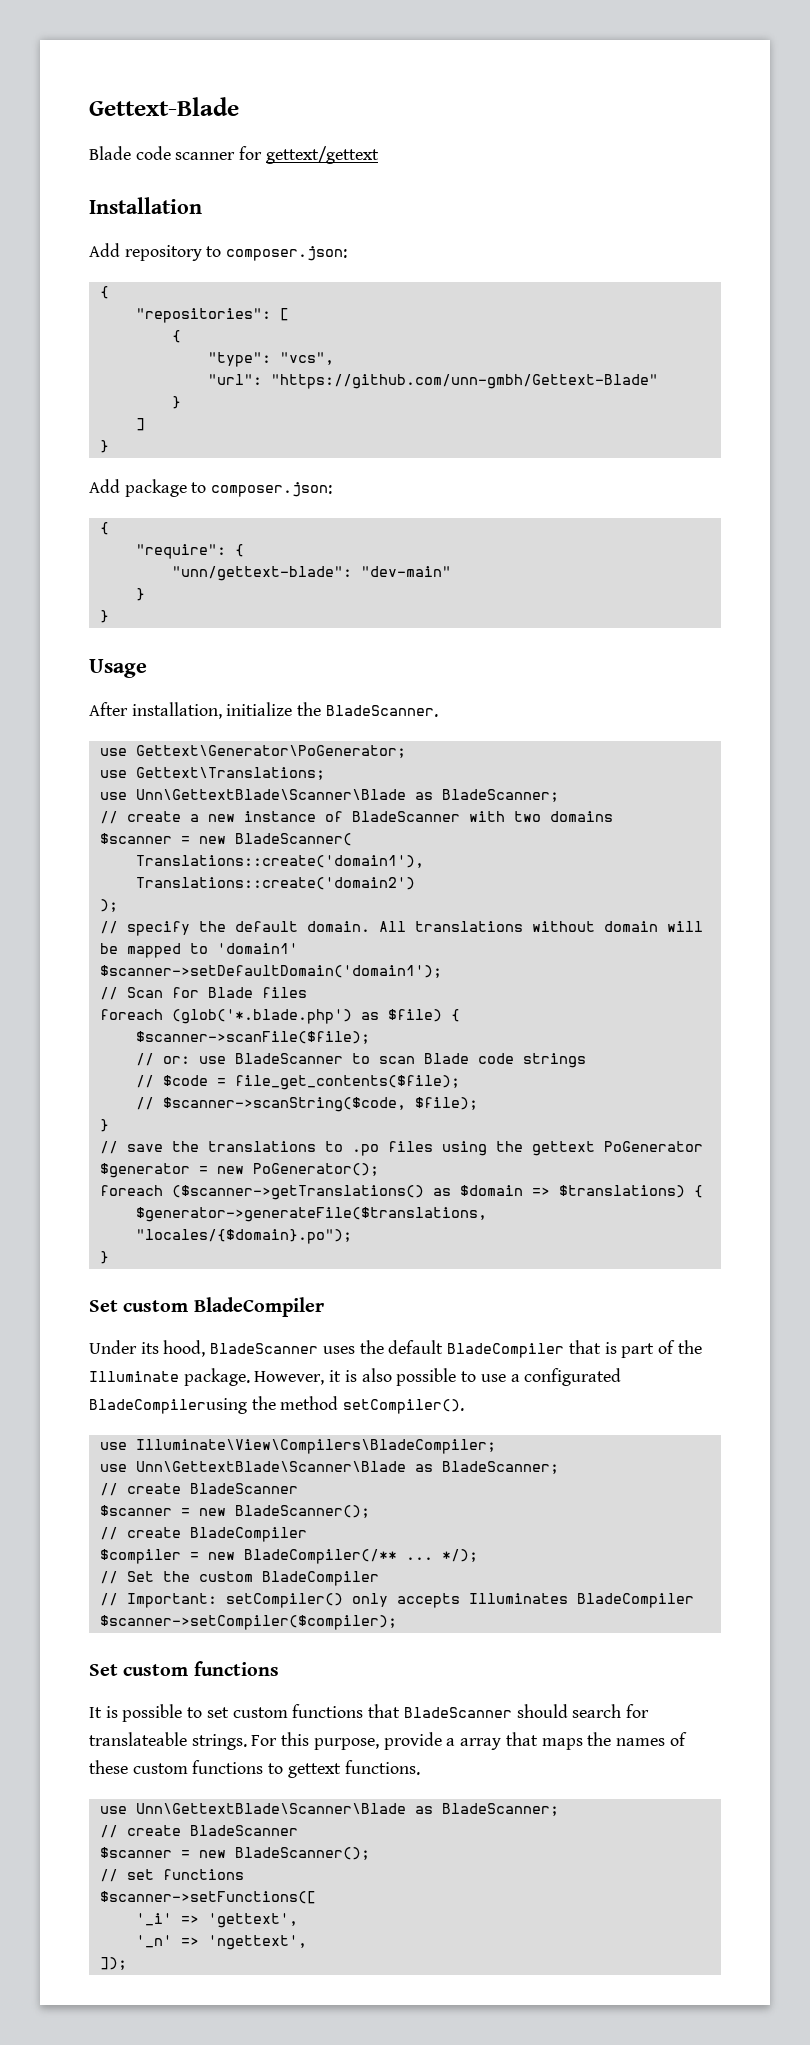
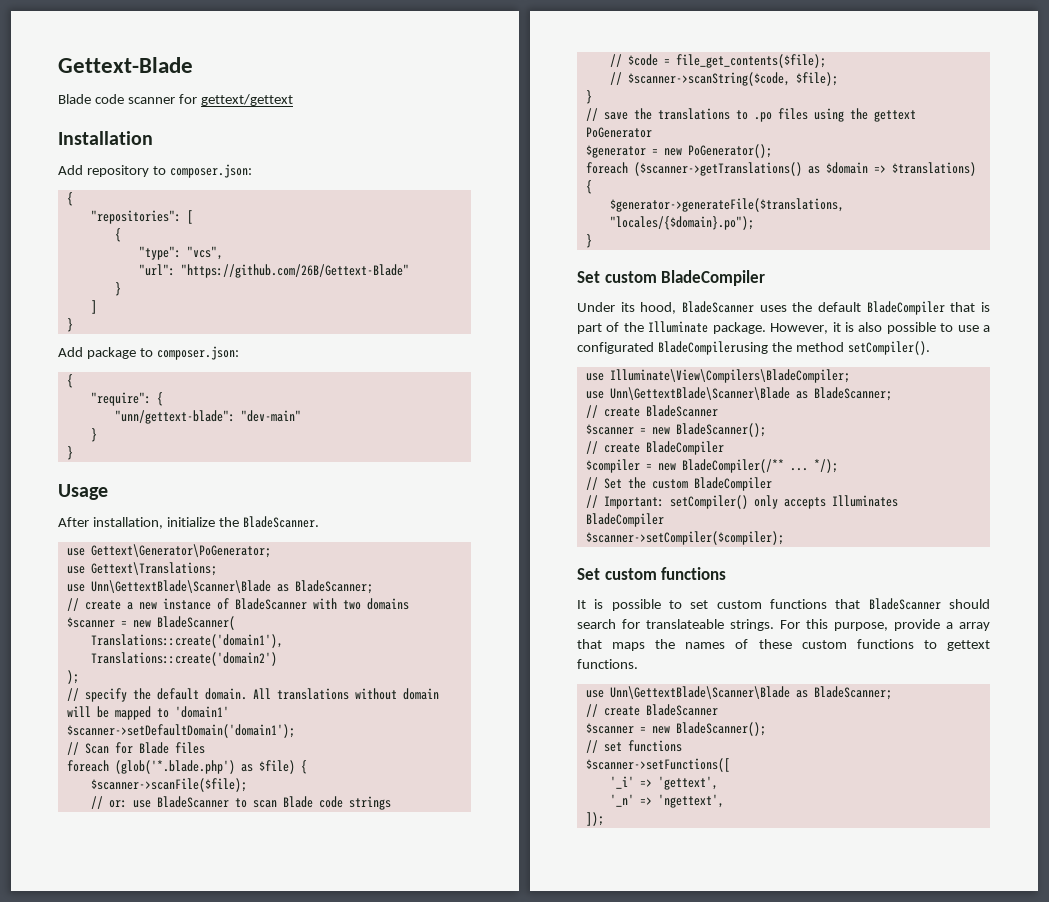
- "url": "https://github.com/unn-gmbh/Gettext-Blade"
+ "url": "https://github.com/26B/Gettext-Blade"

